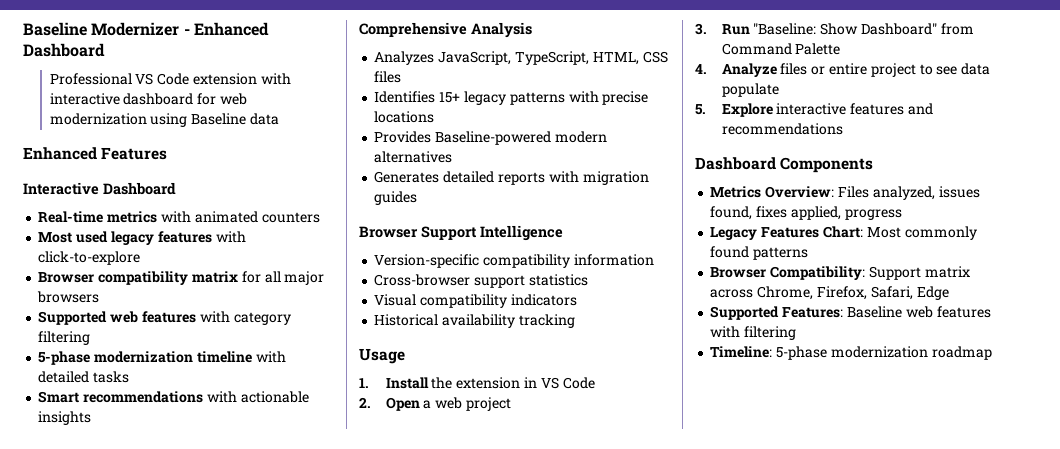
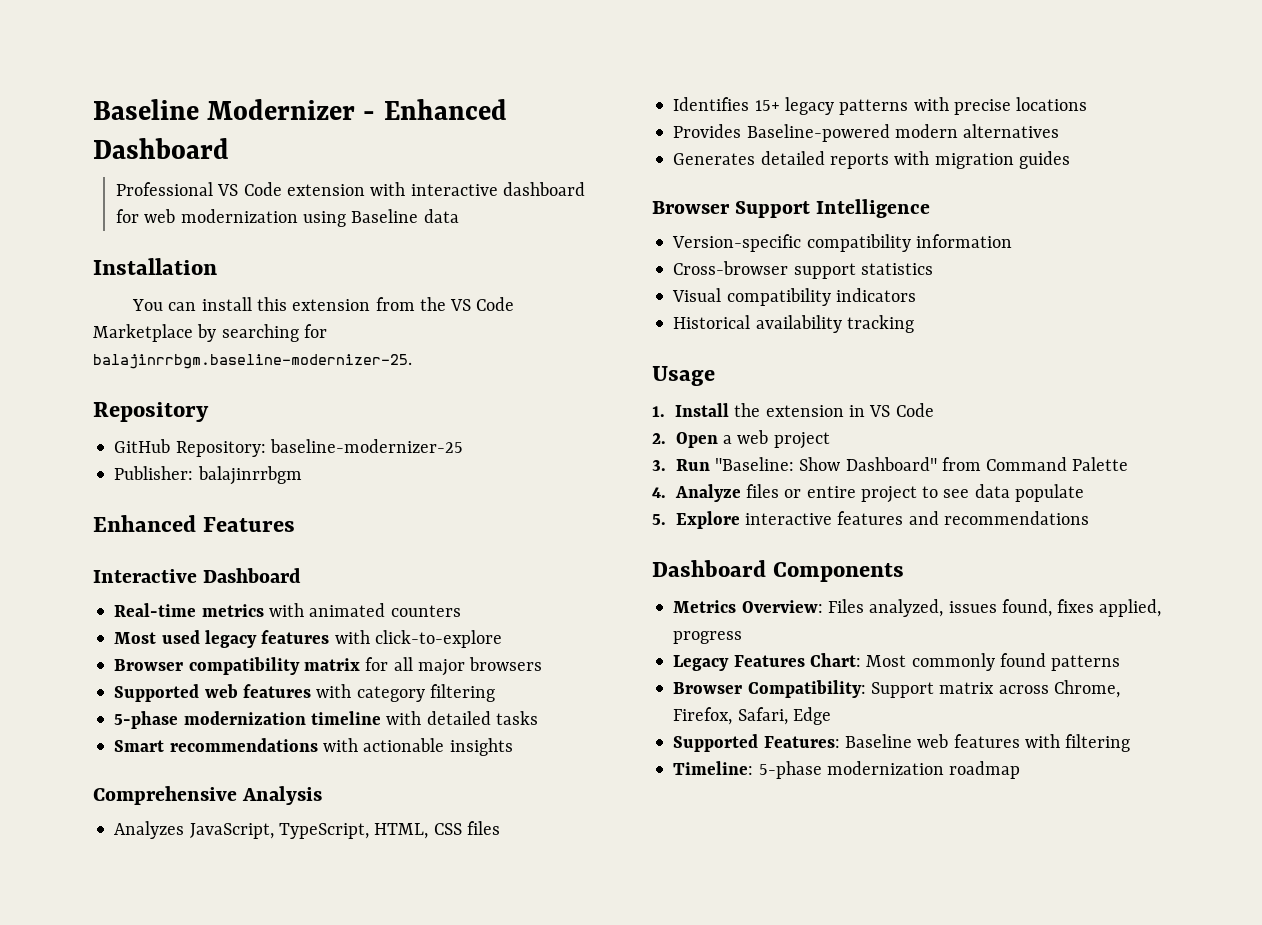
+ Installation
+ You can install this extension from the VS Code Marketplace by searching for balajinrrbgm.baseline-modernizer-25.
+ Repository
+ GitHub Repository: baseline-modernizer-25
+ Publisher: balajinrrbgm

